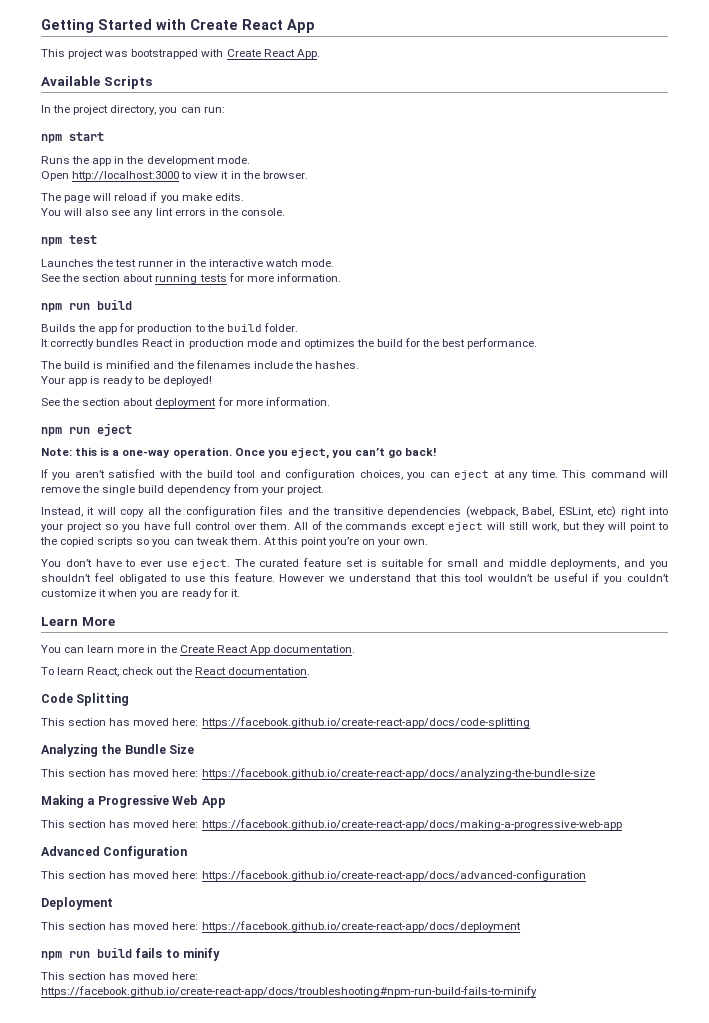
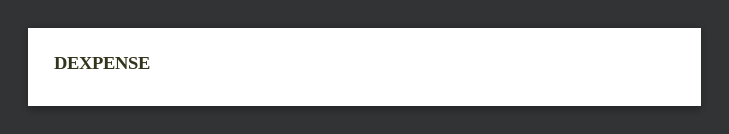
- Getting Started with Create React App
- This project was bootstrapped with Create React App.
- Available Scripts
- In the project directory, you can run:
- npm start
- Runs the app in the development mode.
- Open http://localhost:3000 to view it in the browser.
- The page will reload if you make edits.
- You will also see any lint errors in the console.
- npm test
- Launches the test runner in the interactive watch mode.
- See the section about running tests for more information.
- npm run build
- Builds the app for production to the build folder.
- It correctly bundles React in production mode and optimizes the build for the best performance.
- The build is minified and the filenames include the hashes.
- Your app is ready to be deployed!
- See the section about deployment for more information.
- npm run eject
- Note: this is a one-way operation. Once you eject, you can’t go back!
- If you aren’t satisfied with the build tool and configuration choices, you can eject at any time. This command will remove the single build dependency from your project.
- Instead, it will copy all the configuration files and the transitive dependencies (webpack, Babel, ESLint, etc) right into your project so you have full control over them. All of the commands except eject will still work, but they will point to the copied scripts so you can tweak them. At this point you’re on your own.
- You don’t have to ever use eject. The curated feature set is suitable for small and middle deployments, and you shouldn’t feel obligated to use this feature. However we understand that this tool wouldn’t be useful if you couldn’t customize it when you are ready for it.
- Learn More
- You can learn more in the Create React App documentation.
- To learn React, check out the React documentation.
- Code Splitting
- This section has moved here: https://facebook.github.io/create-react-app/docs/code-splitting
- Analyzing the Bundle Size
- This section has moved here: https://facebook.github.io/create-react-app/docs/analyzing-the-bundle-size
- Making a Progressive Web App
- This section has moved here: https://facebook.github.io/create-react-app/docs/making-a-progressive-web-app
- Advanced Configuration
- This section has moved here: https://facebook.github.io/create-react-app/docs/advanced-configuration
- Deployment
- This section has moved here: https://facebook.github.io/create-react-app/docs/deployment
- npm run build fails to minify
- This section has moved here: https://facebook.github.io/create-react-app/docs/troubleshooting#npm-run-build-fails-to-minify
+ DEXPENSE

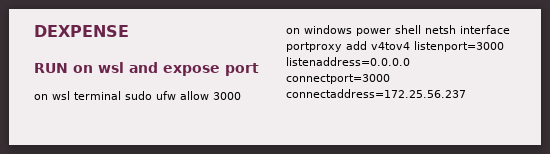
+ RUN on wsl and expose port
+ on wsl terminal sudo ufw allow 3000
+ on windows power shell netsh interface portproxy add v4tov4 listenport=3000 listenaddress=0.0.0.0 connectport=3000 connectaddress=172.25.56.237

